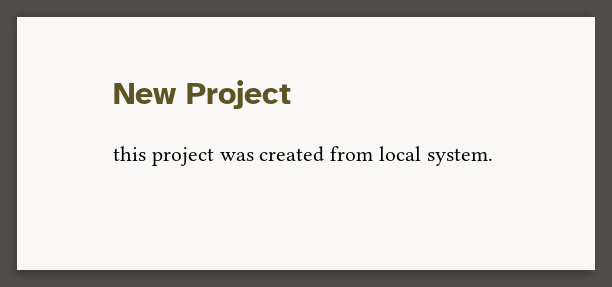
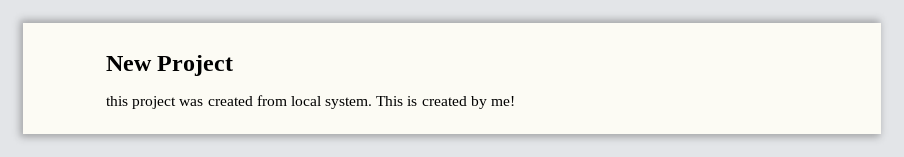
+ This is created by me!

